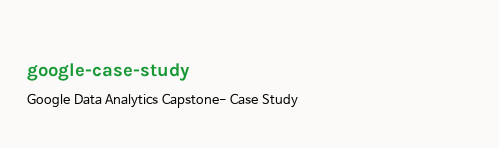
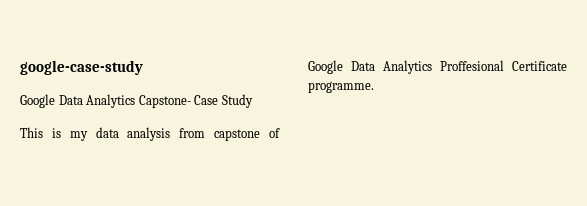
+ This is my data analysis from capstone of Google Data Analytics Proffesional Certificate programme.

